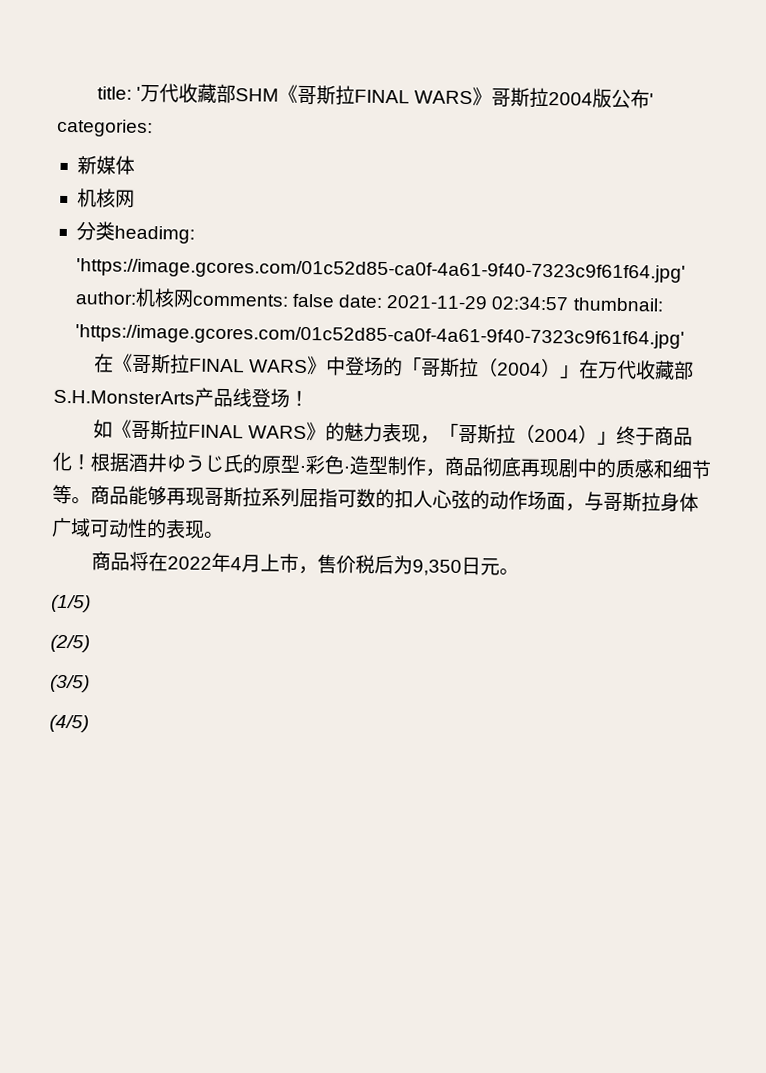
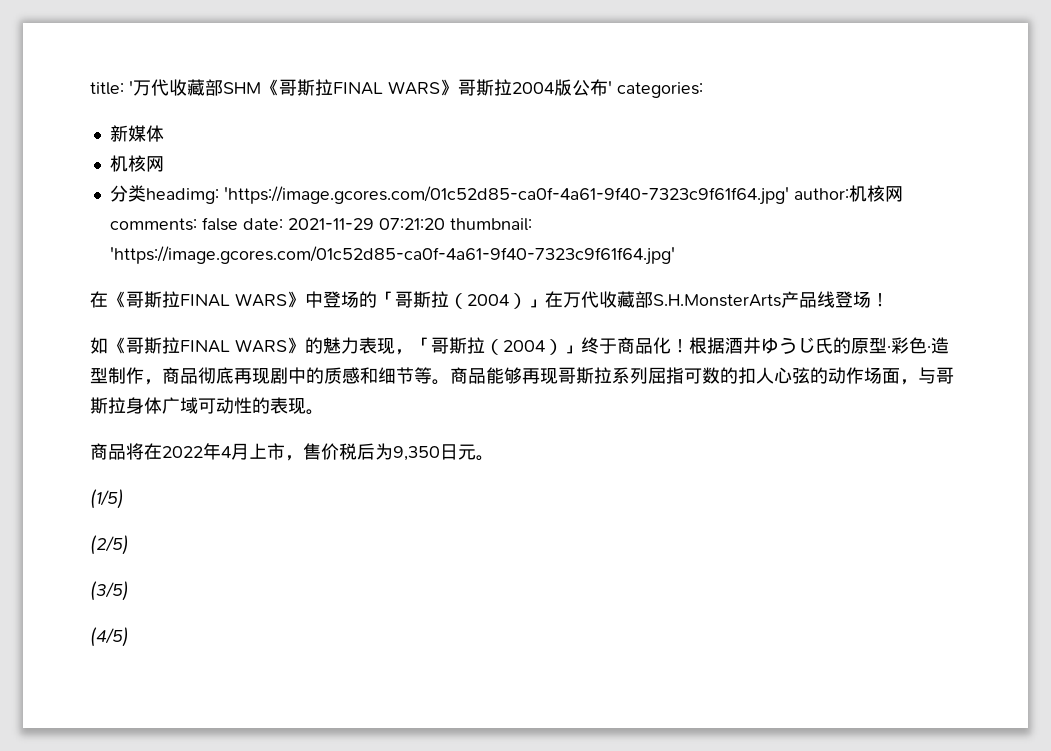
- 分类headimg: 'https://image.gcores.com/01c52d85-ca0f-4a61-9f40-7323c9f61f64.jpg' author:机核网comments: false date: 2021-11-29 02:34:57 thumbnail: 'https://image.gcores.com/01c52d85-ca0f-4a61-9f40-7323c9f61f64.jpg'
+ 分类headimg: 'https://image.gcores.com/01c52d85-ca0f-4a61-9f40-7323c9f61f64.jpg' author:机核网comments: false date: 2021-11-29 07:21:20 thumbnail: 'https://image.gcores.com/01c52d85-ca0f-4a61-9f40-7323c9f61f64.jpg'

